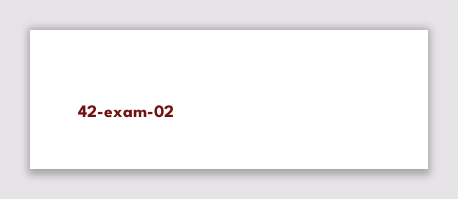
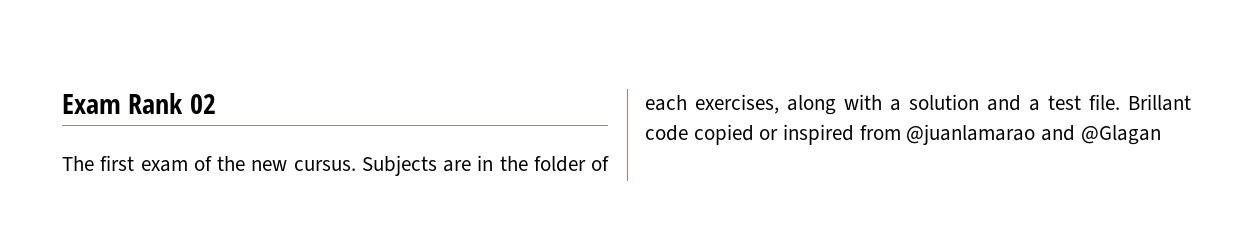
- 42-exam-02
+ Exam Rank 02
+ The first exam of the new cursus. Subjects are in the folder of each exercises, along with a solution and a test file. Brillant code copied or inspired from @juanlamarao and @Glagan

